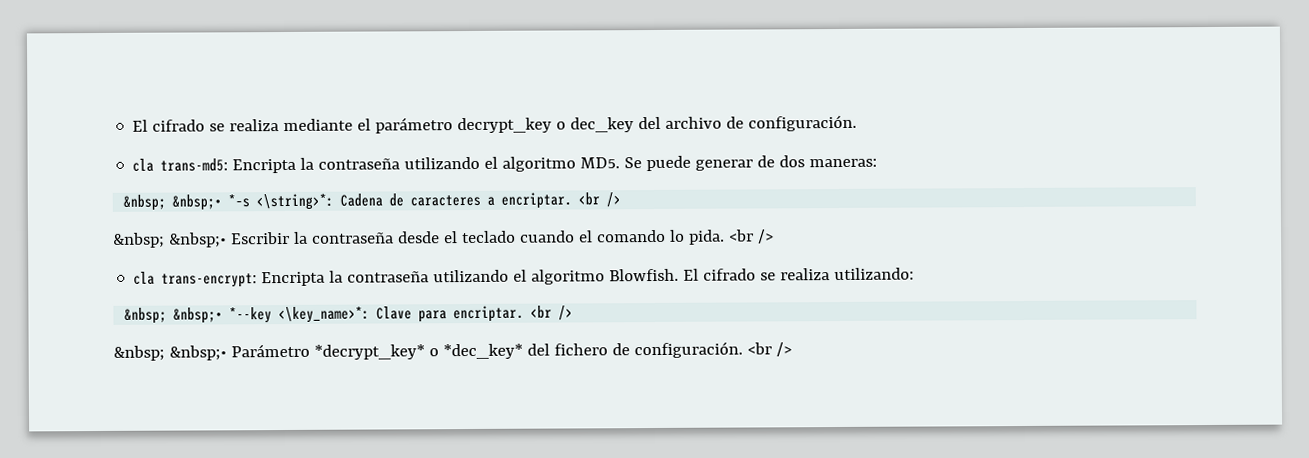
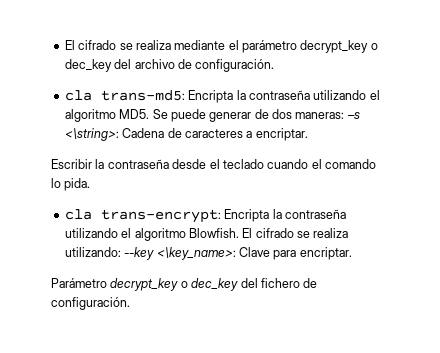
- cla trans-md5: Encripta la contraseña utilizando el algoritmo MD5. Se puede generar de dos maneras:
- &nbsp; &nbsp;• *–s <\string>*: Cadena de caracteres a encriptar. <br />
- &nbsp; &nbsp;• Escribir la contraseña desde el teclado cuando el comando lo pida. <br />
+ cla trans-md5: Encripta la contraseña utilizando el algoritmo MD5. Se puede generar de dos maneras: –s <\string>: Cadena de caracteres a encriptar.
+ Escribir la contraseña desde el teclado cuando el comando lo pida.
- El cifrado se realiza utilizando:
- &nbsp; &nbsp;• *--key <\key_name>*: Clave para encriptar. <br />
- &nbsp; &nbsp;• Parámetro *decrypt_key* o *dec_key* del fichero de configuración. <br />
+ El cifrado se realiza utilizando: --key <\key_name>: Clave para encriptar.
+ Parámetro decrypt_key o dec_key del fichero de configuración.

